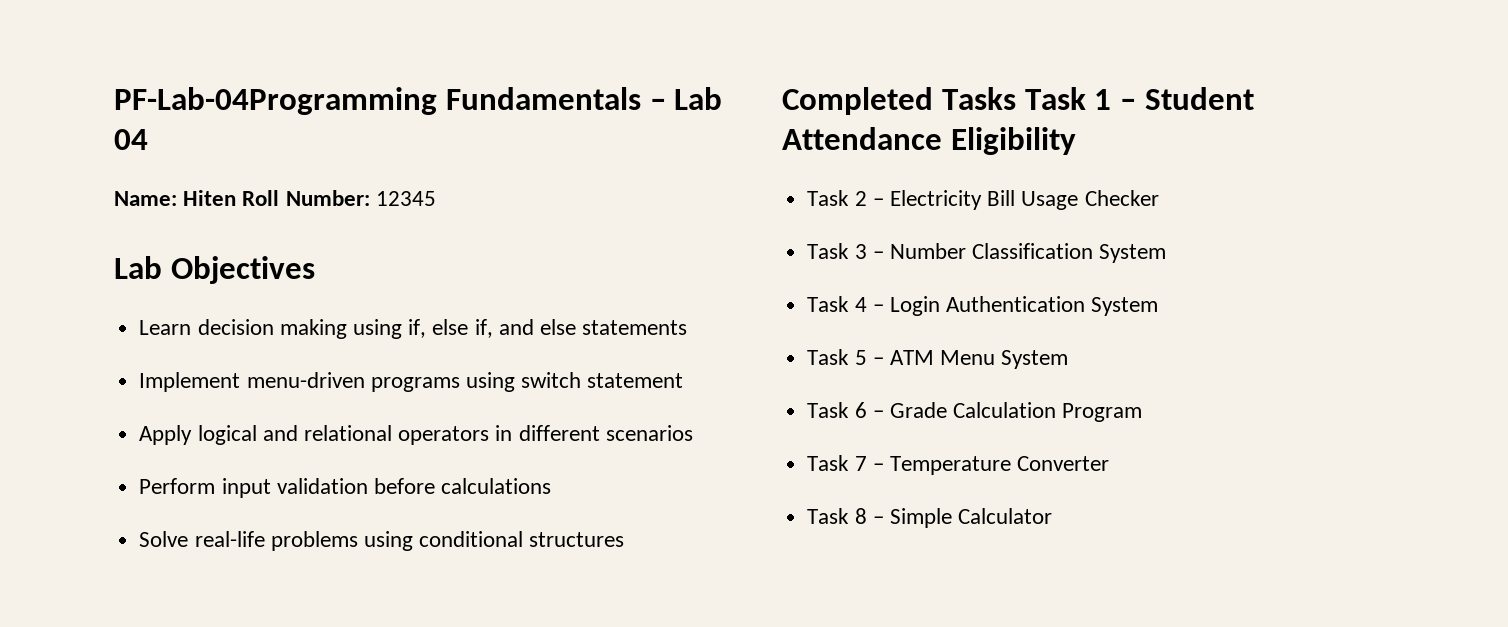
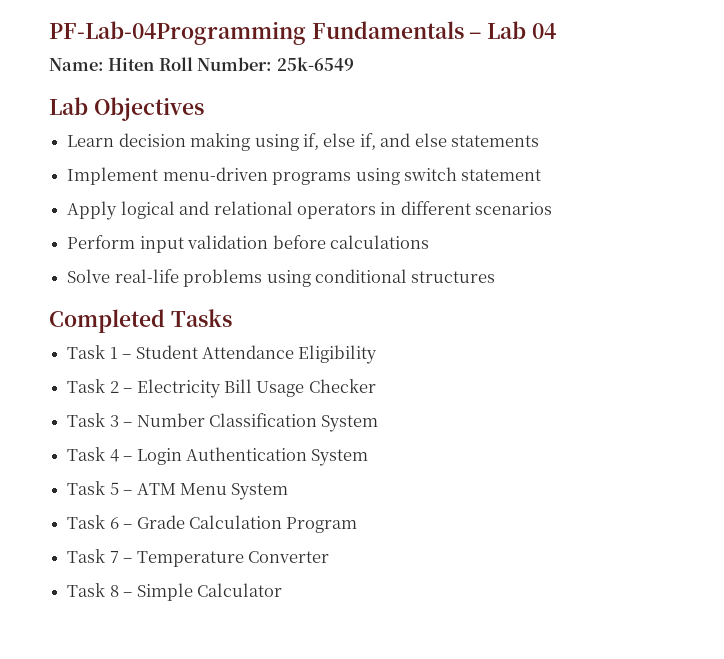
- Name: Hiten Roll Number: 12345
+ Name: Hiten Roll Number: 25k-6549
- Completed Tasks Task 1 – Student Attendance Eligibility
+ Completed Tasks
+ Task 1 – Student Attendance Eligibility

